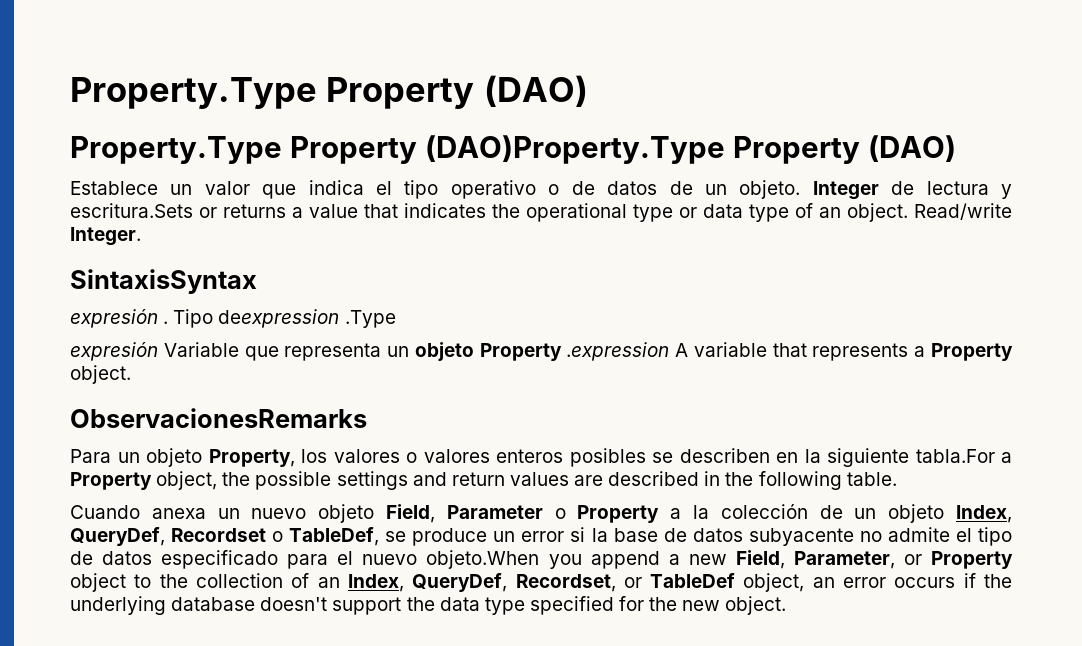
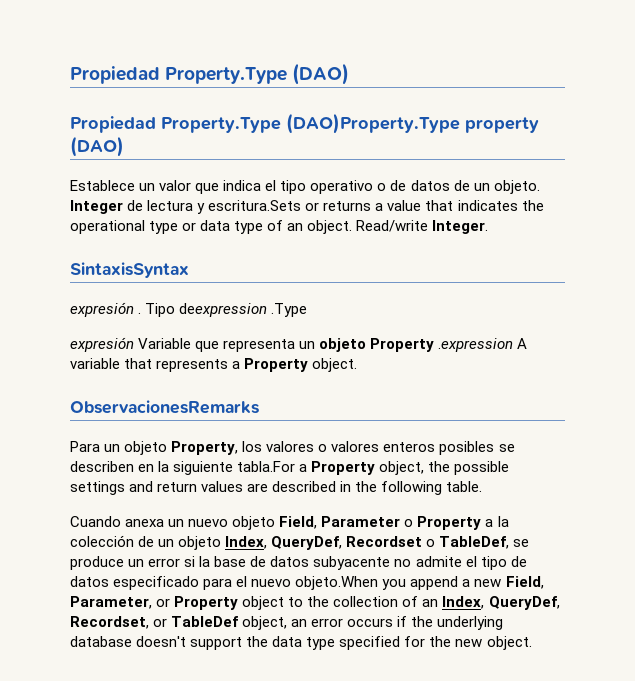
- Property.Type Property (DAO)
- Property.Type Property (DAO)Property.Type Property (DAO)
+ Propiedad Property.Type (DAO)
+ Propiedad Property.Type (DAO)Property.Type property (DAO)

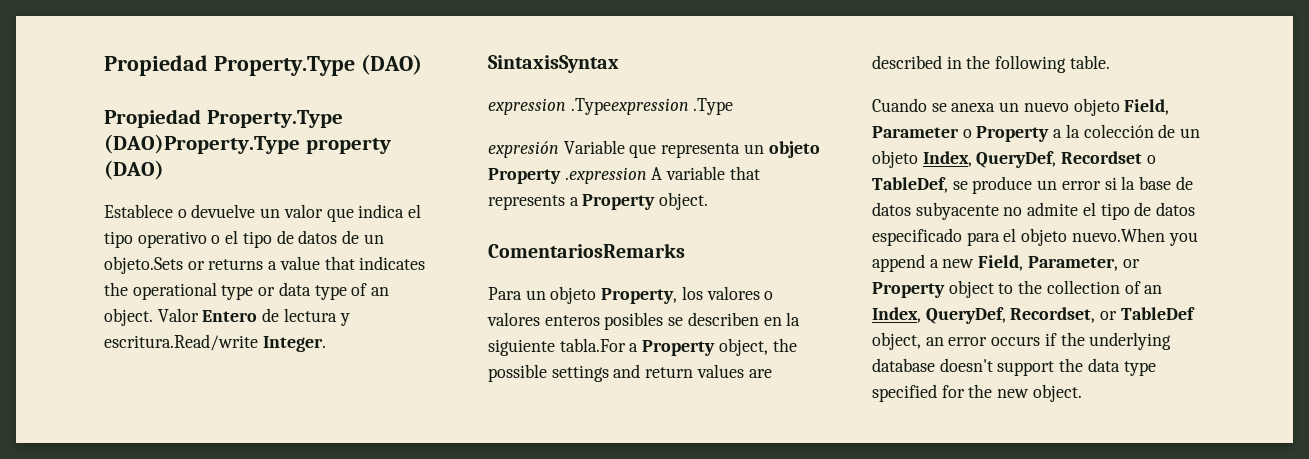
- Establece un valor que indica el tipo operativo o de datos de un objeto. Integer de lectura y escritura.Sets or returns a value that indicates the operational type or data type of an object.
+ Establece o devuelve un valor que indica el tipo operativo o el tipo de datos de un objeto.Sets or returns a value that indicates the operational type or data type of an object.
- Read/write Integer.
+ Valor Entero de lectura y escritura.Read/write Integer.
  SintaxisSyntax
- expresión . Tipo deexpression .Type
+ expression .Typeexpression .Type
- ObservacionesRemarks
+ ComentariosRemarks
- Cuando anexa un nuevo objeto Field, Parameter o Property a la colección de un objeto Index, QueryDef, Recordset o TableDef, se produce un error si la base de datos subyacente no admite el tipo de datos especificado para el nuevo objeto.When you append a new Field, Parameter, or Property object to the collection of an Index, QueryDef, Recordset, or TableDef object, an error occurs if the underlying database doesn't support the data type specified for the new object.
+ Cuando se anexa un nuevo objeto Field, Parameter o Property a la colección de un objeto Index, QueryDef, Recordset o TableDef, se produce un error si la base de datos subyacente no admite el tipo de datos especificado para el objeto nuevo.When you append a new Field, Parameter, or Property object to the collection of an Index, QueryDef, Recordset, or TableDef object, an error occurs if the underlying database doesn't support the data type specified for the new object.

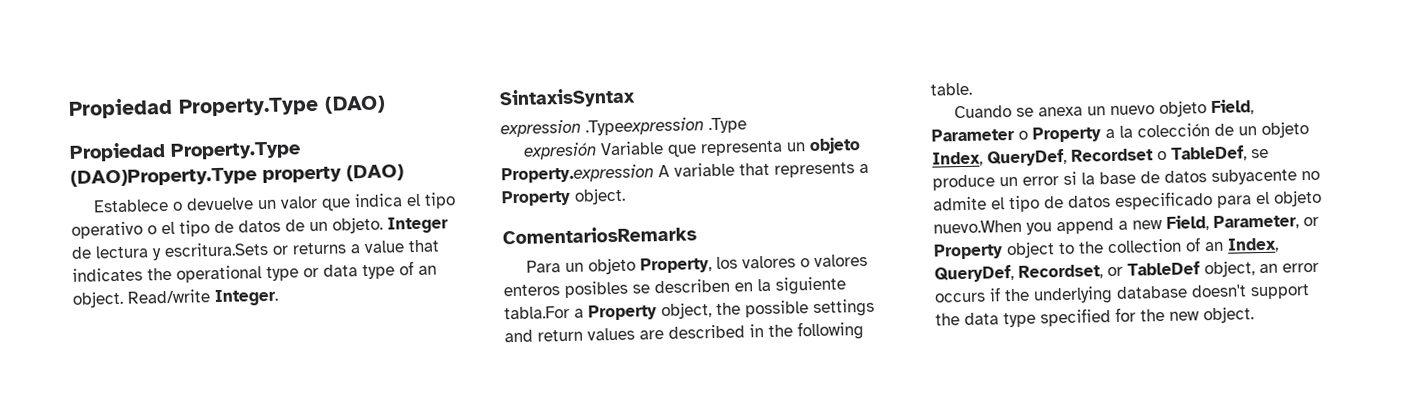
- Establece o devuelve un valor que indica el tipo operativo o el tipo de datos de un objeto.Sets or returns a value that indicates the operational type or data type of an object.
+ Establece o devuelve un valor que indica el tipo operativo o el tipo de datos de un objeto. Integer de lectura y escritura.Sets or returns a value that indicates the operational type or data type of an object.
- Valor Entero de lectura y escritura.Read/write Integer.
+ Read/write Integer.
- expresión Variable que representa un objeto Property .expression A variable that represents a Property object.
+ expresión Variable que representa un objeto Property.expression A variable that represents a Property object.

